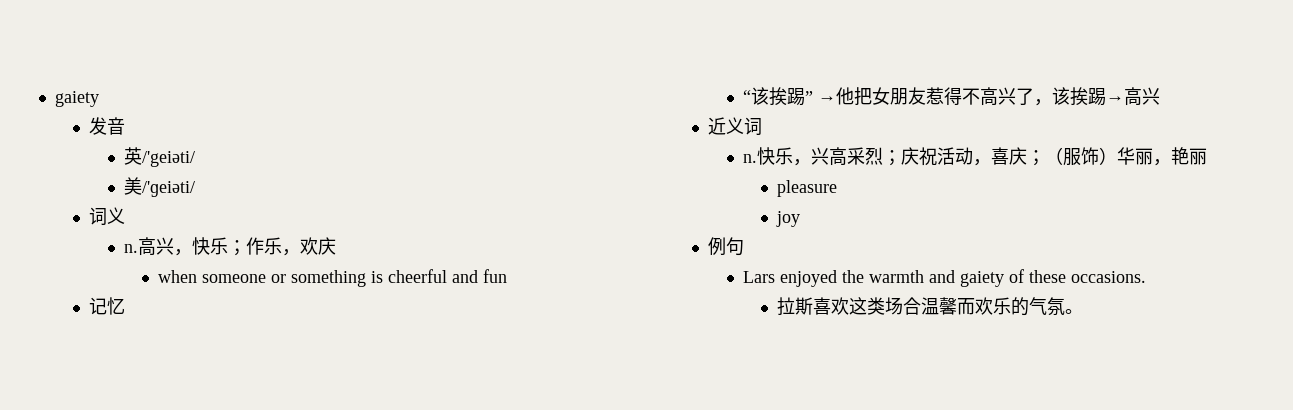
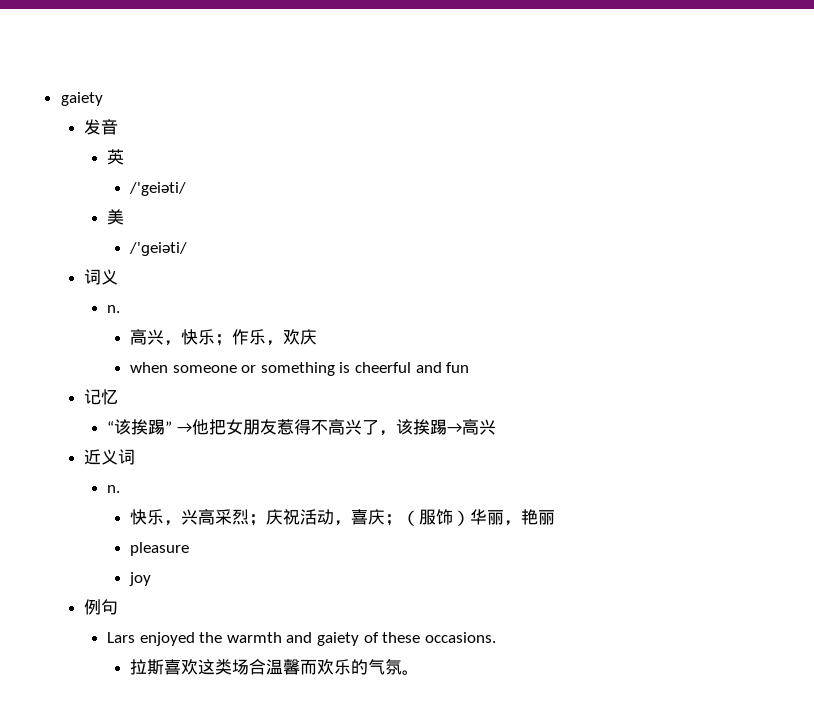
- 英/'geiəti/
+ 英
+ /'geiəti/
- 美/'ɡeiəti/
+ 美
+ /'ɡeiəti/
  词义
- n.高兴，快乐；作乐，欢庆
+ n.
+ 高兴，快乐；作乐，欢庆
  近义词
- n.快乐，兴高采烈；庆祝活动，喜庆；（服饰）华丽，艳丽
+ n.
+ 快乐，兴高采烈；庆祝活动，喜庆；（服饰）华丽，艳丽

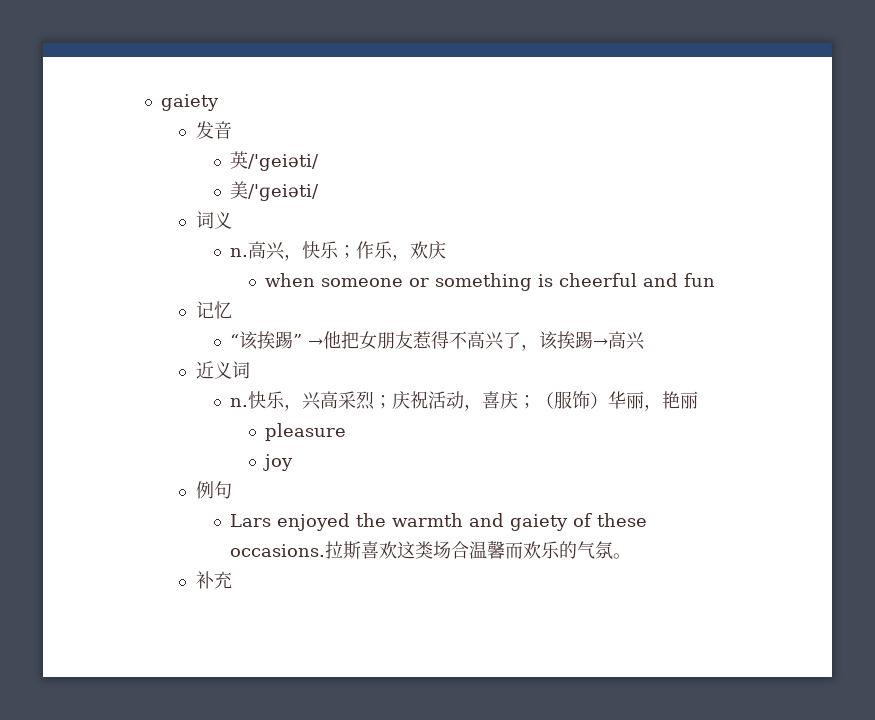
- 英
- /'geiəti/
+ 英/'geiəti/
- 美
- /'ɡeiəti/
+ 美/'ɡeiəti/
  词义
- n.
- 高兴，快乐；作乐，欢庆
+ n.高兴，快乐；作乐，欢庆
  近义词
- n.
- 快乐，兴高采烈；庆祝活动，喜庆；（服饰）华丽，艳丽
+ n.快乐，兴高采烈；庆祝活动，喜庆；（服饰）华丽，艳丽
- Lars enjoyed the warmth and gaiety of these occasions.
- 拉斯喜欢这类场合温馨而欢乐的气氛。
+ Lars enjoyed the warmth and gaiety of these occasions.拉斯喜欢这类场合温馨而欢乐的气氛。
+ 补充

